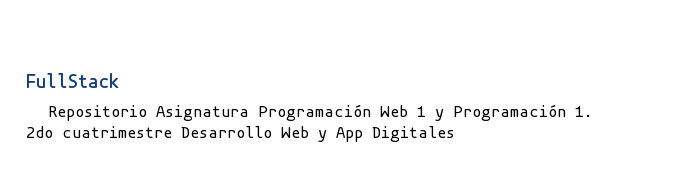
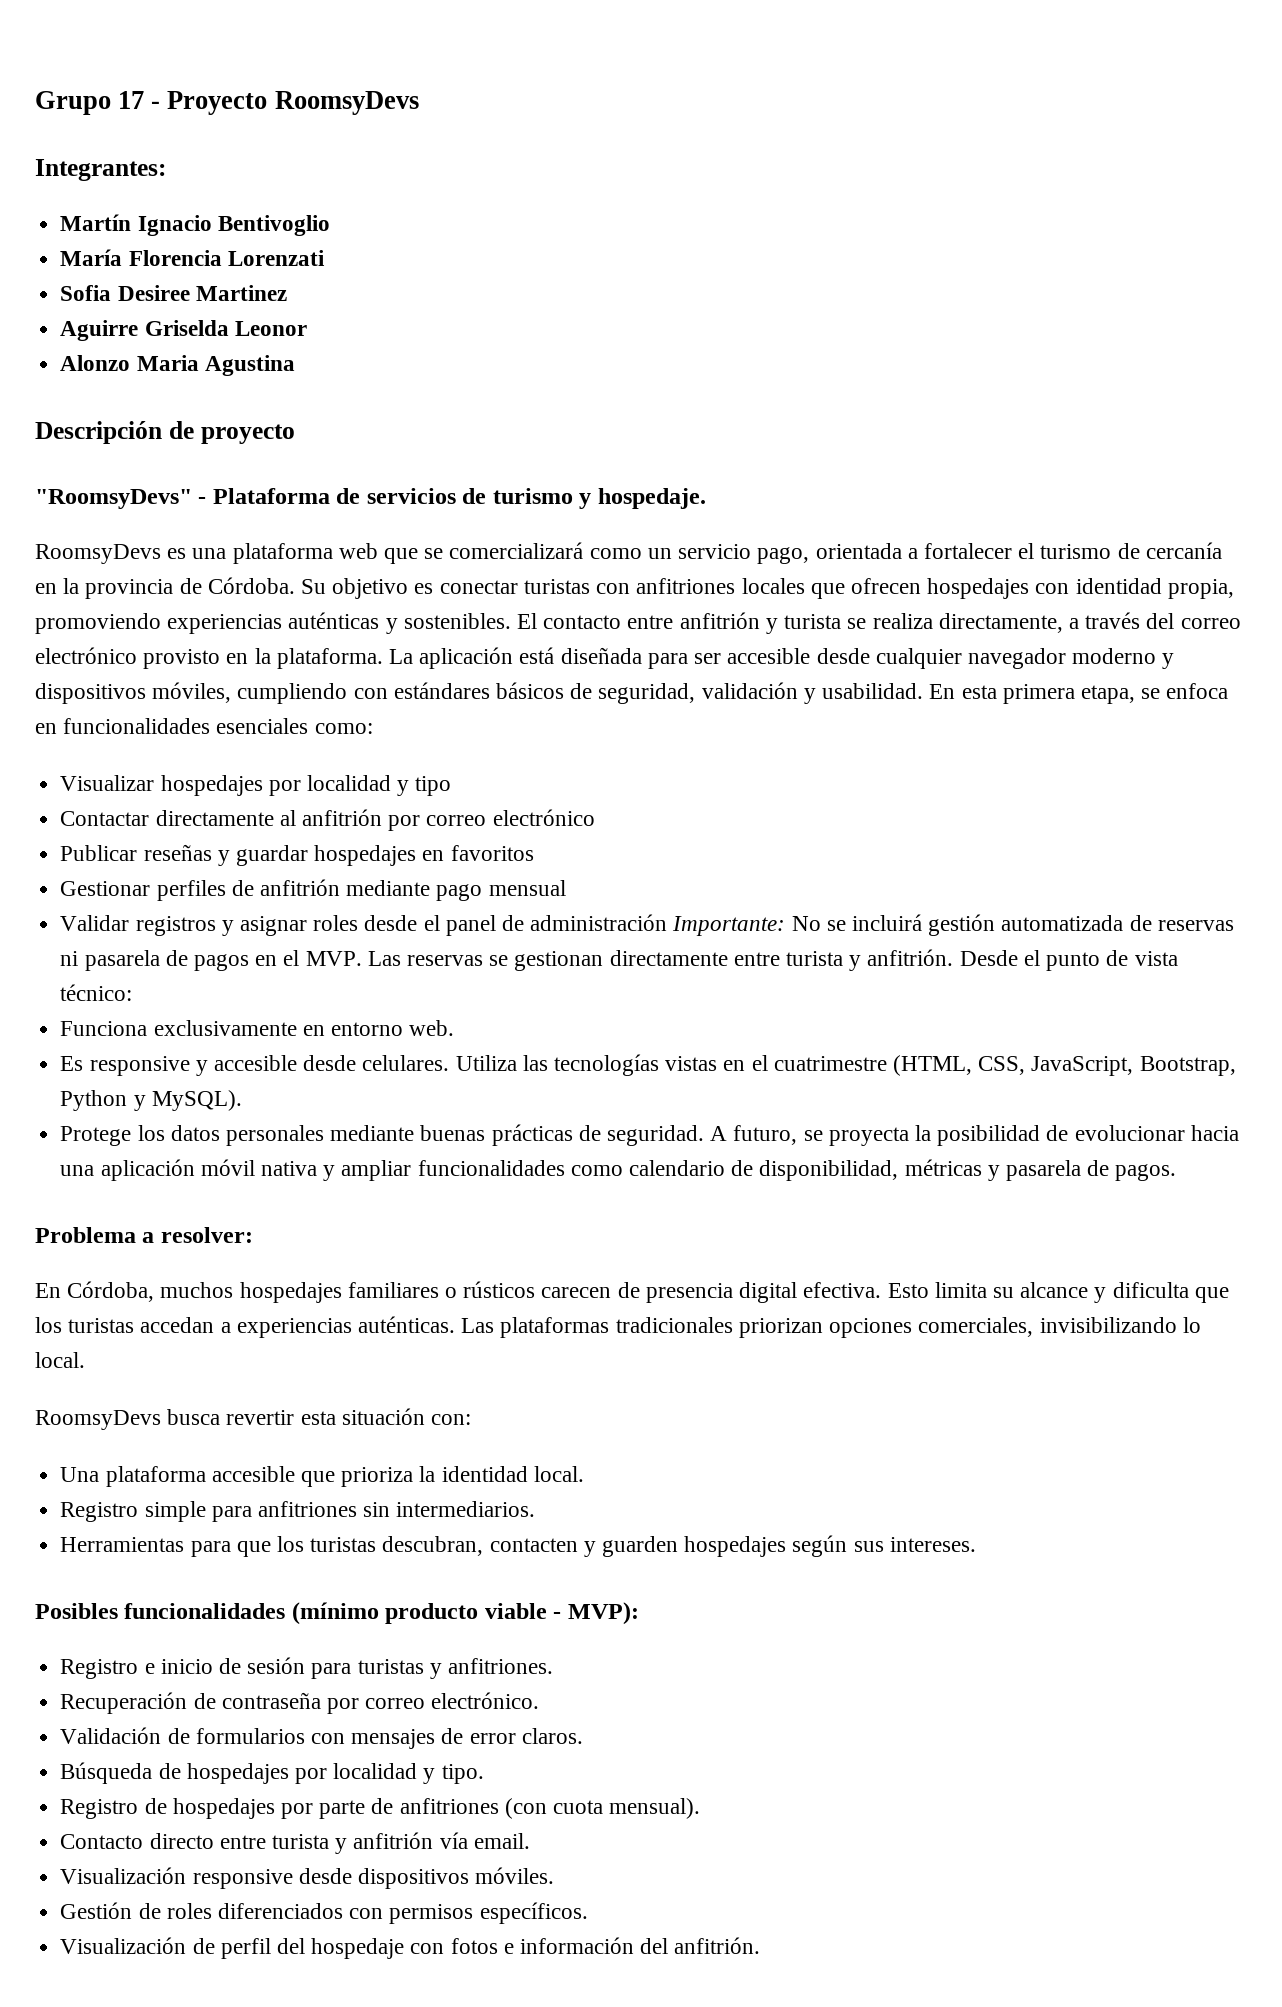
- FullStack
- Repositorio Asignatura Programación Web 1 y Programación 1. 2do cuatrimestre Desarrollo Web y App Digitales
+ Grupo 17 - Proyecto RoomsyDevs
+ Integrantes:
+ Martín Ignacio Bentivoglio
+ María Florencia Lorenzati
+ Sofia Desiree Martinez
+ Aguirre Griselda Leonor
+ Alonzo Maria Agustina
+ Descripción de proyecto
+ "RoomsyDevs" - Plataforma de servicios de turismo y hospedaje.
+ RoomsyDevs es una plataforma web que se comercializará como un servicio pago, orientada a fortalecer el turismo de cercanía en la provincia de Córdoba. Su objetivo es conectar turistas con anfitriones locales que ofrecen hospedajes con identidad propia, promoviendo experiencias auténticas y sostenibles. El contacto entre anfitrión y turista se realiza directamente, a través del correo electrónico provisto en la plataforma. La aplicación está diseñada para ser accesible desde cualquier navegador moderno y dispositivos móviles, cumpliendo con estándares básicos de seguridad, validación y usabilidad. En esta primera etapa, se enfoca en funcionalidades esenciales como:
+ Visualizar hospedajes por localidad y tipo
+ Contactar directamente al anfitrión por correo electrónico
+ Publicar reseñas y guardar hospedajes en favoritos
+ Gestionar perfiles de anfitrión mediante pago mensual
+ Validar registros y asignar roles desde el panel de administración Importante: No se incluirá gestión automatizada de reservas ni pasarela de pagos en el MVP. Las reservas se gestionan directamente entre turista y anfitrión. Desde el punto de vista técnico:
+ Funciona exclusivamente en entorno web.
+ Es responsive y accesible desde celulares. Utiliza las tecnologías vistas en el cuatrimestre (HTML, CSS, JavaScript, Bootstrap, Python y MySQL).
+ Protege los datos personales mediante buenas prácticas de seguridad. A futuro, se proyecta la posibilidad de evolucionar hacia una aplicación móvil nativa y ampliar funcionalidades como calendario de disponibilidad, métricas y pasarela de pagos.
+ Problema a resolver:
+ En Córdoba, muchos hospedajes familiares o rústicos carecen de presencia digital efectiva. Esto limita su alcance y dificulta que los turistas accedan a experiencias auténticas. Las plataformas tradicionales priorizan opciones comerciales, invisibilizando lo local.
+ RoomsyDevs busca revertir esta situación con:
+ Una plataforma accesible que prioriza la identidad local.
+ Registro simple para anfitriones sin intermediarios.
+ Herramientas para que los turistas descubran, contacten y guarden hospedajes según sus intereses.
+ Posibles funcionalidades (mínimo producto viable - MVP):
+ Registro e inicio de sesión para turistas y anfitriones.
+ Recuperación de contraseña por correo electrónico.
+ Validación de formularios con mensajes de error claros.
+ Búsqueda de hospedajes por localidad y tipo.
+ Registro de hospedajes por parte de anfitriones (con cuota mensual).
+ Contacto directo entre turista y anfitrión vía email.
+ Visualización responsive desde dispositivos móviles.
+ Gestión de roles diferenciados con permisos específicos.
+ Visualización de perfil del hospedaje con fotos e información del anfitrión.

